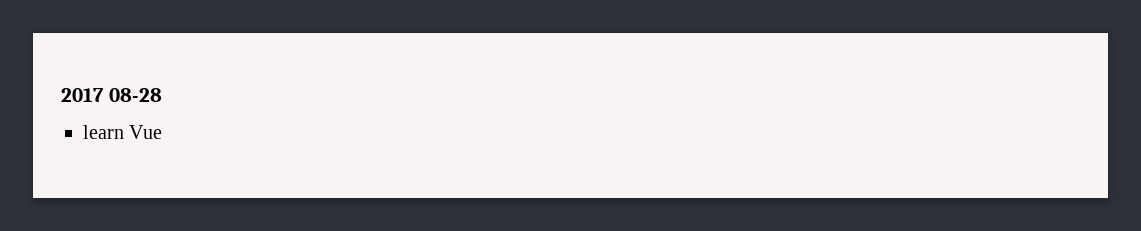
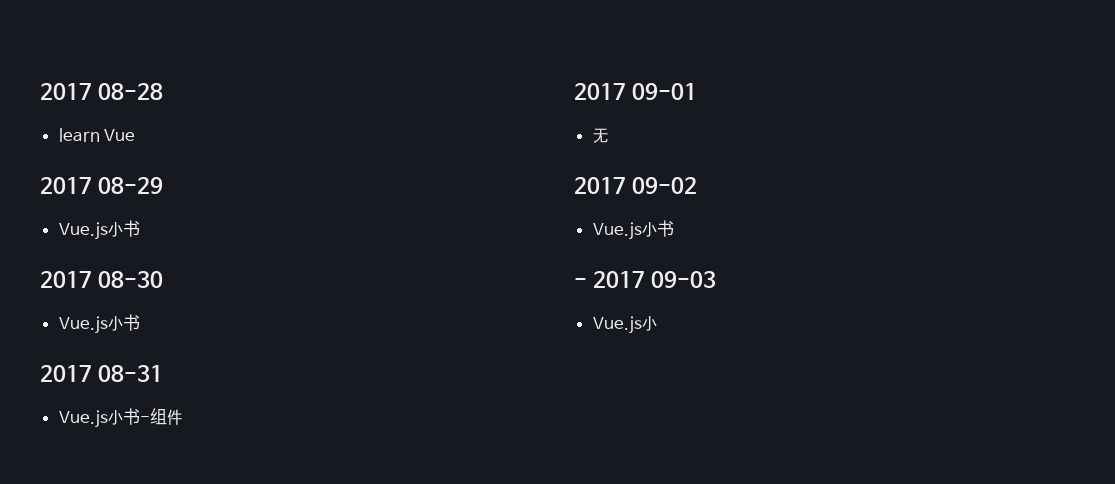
+ 2017 08-29
+ Vue.js小书
+ 2017 08-30
+ Vue.js小书
+ 2017 08-31
+ Vue.js小书-组件
+ 2017 09-01
+ 无
+ 2017 09-02
+ Vue.js小书
+ - 2017 09-03
+ Vue.js小

